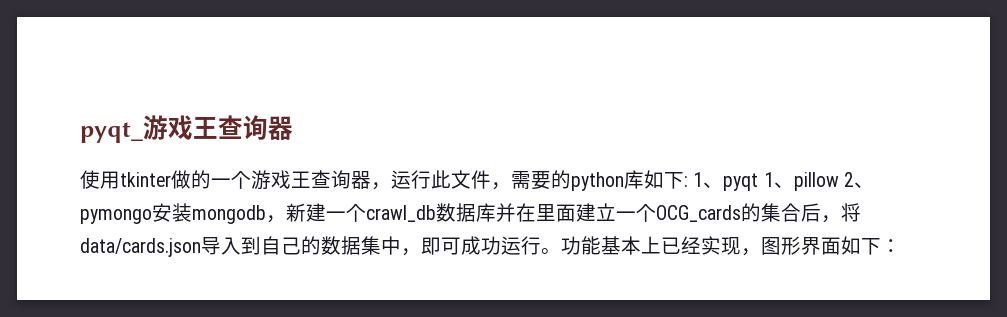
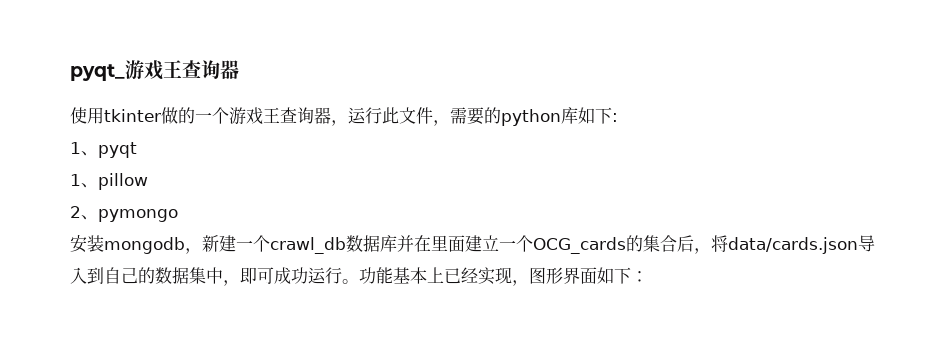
- 使用tkinter做的一个游戏王查询器，运行此文件，需要的python库如下: 1、pyqt 1、pillow 2、pymongo安装mongodb，新建一个crawl_db数据库并在里面建立一个OCG_cards的集合后，将data/cards.json导入到自己的数据集中，即可成功运行。
+ 使用tkinter做的一个游戏王查询器，运行此文件，需要的python库如下:
+ 1、pyqt
+ 1、pillow
+ 2、pymongo
+ 安装mongodb，新建一个crawl_db数据库并在里面建立一个OCG_cards的集合后，将data/cards.json导入到自己的数据集中，即可成功运行。

